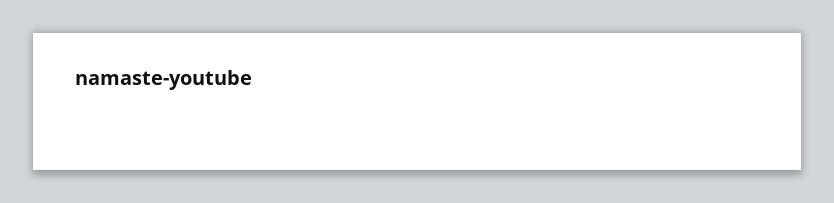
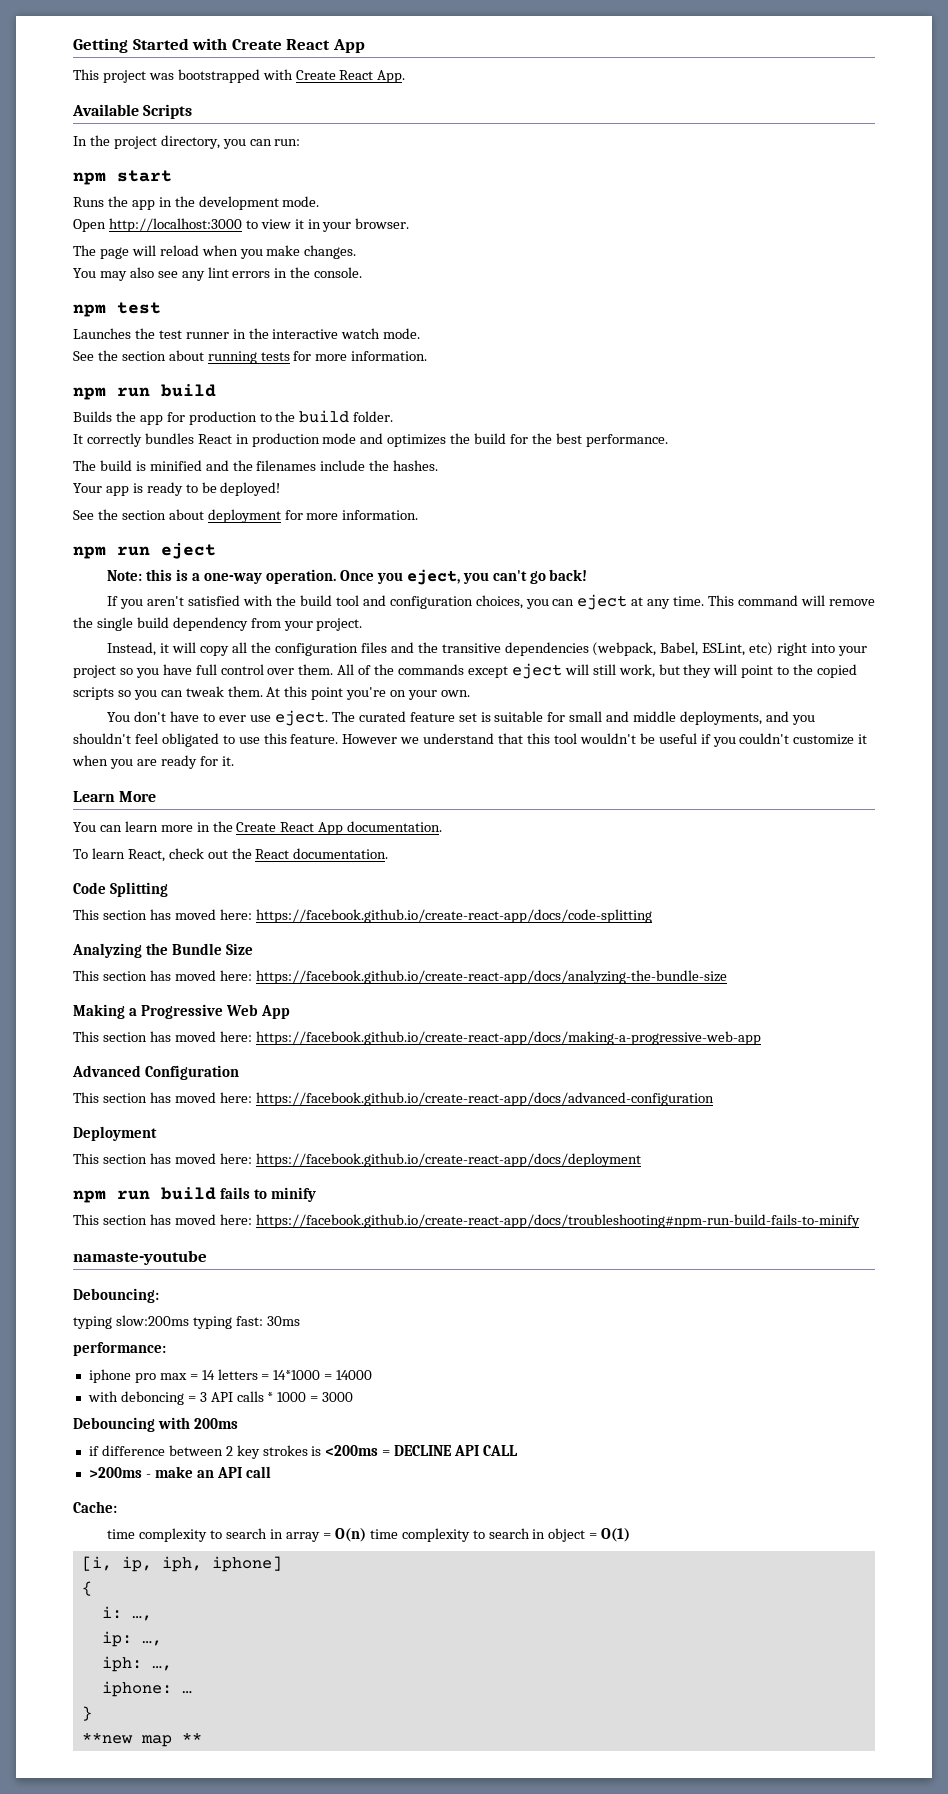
+ Getting Started with Create React App
+ This project was bootstrapped with Create React App.
+ Available Scripts
+ In the project directory, you can run:
+ npm start
+ Runs the app in the development mode.
+ Open http://localhost:3000 to view it in your browser.
+ The page will reload when you make changes.
+ You may also see any lint errors in the console.
+ npm test
+ Launches the test runner in the interactive watch mode.
+ See the section about running tests for more information.
+ npm run build
+ Builds the app for production to the build folder.
+ It correctly bundles React in production mode and optimizes the build for the best performance.
+ The build is minified and the filenames include the hashes.
+ Your app is ready to be deployed!
+ See the section about deployment for more information.
+ npm run eject
+ Note: this is a one-way operation. Once you eject, you can't go back!
+ If you aren't satisfied with the build tool and configuration choices, you can eject at any time. This command will remove the single build dependency from your project.
+ Instead, it will copy all the configuration files and the transitive dependencies (webpack, Babel, ESLint, etc) right into your project so you have full control over them. All of the commands except eject will still work, but they will point to the copied scripts so you can tweak them. At this point you're on your own.
+ You don't have to ever use eject. The curated feature set is suitable for small and middle deployments, and you shouldn't feel obligated to use this feature. However we understand that this tool wouldn't be useful if you couldn't customize it when you are ready for it.
+ Learn More
+ You can learn more in the Create React App documentation.
+ To learn React, check out the React documentation.
+ Code Splitting
+ This section has moved here: https://facebook.github.io/create-react-app/docs/code-splitting
+ Analyzing the Bundle Size
+ This section has moved here: https://facebook.github.io/create-react-app/docs/analyzing-the-bundle-size
+ Making a Progressive Web App
+ This section has moved here: https://facebook.github.io/create-react-app/docs/making-a-progressive-web-app
+ Advanced Configuration
+ This section has moved here: https://facebook.github.io/create-react-app/docs/advanced-configuration
+ Deployment
+ This section has moved here: https://facebook.github.io/create-react-app/docs/deployment
+ npm run build fails to minify
+ This section has moved here: https://facebook.github.io/create-react-app/docs/troubleshooting#npm-run-build-fails-to-minify
  namaste-youtube
+ Debouncing:
+ typing slow:200ms typing fast: 30ms
+ performance:
+ iphone pro max = 14 letters = 14*1000 = 14000
+ with deboncing = 3 API calls * 1000 = 3000
+ Debouncing with 200ms
+ if difference between 2 key strokes is <200ms = DECLINE API CALL
+ >200ms - make an API call
+ Cache:
+ time complexity to search in array = O(n) time complexity to search in object = O(1)
+ [i, ip, iph, iphone]
+ {
+ i: …,
+ ip: …,
+ iph: …,
+ iphone: …
+ }
+ **new map **

